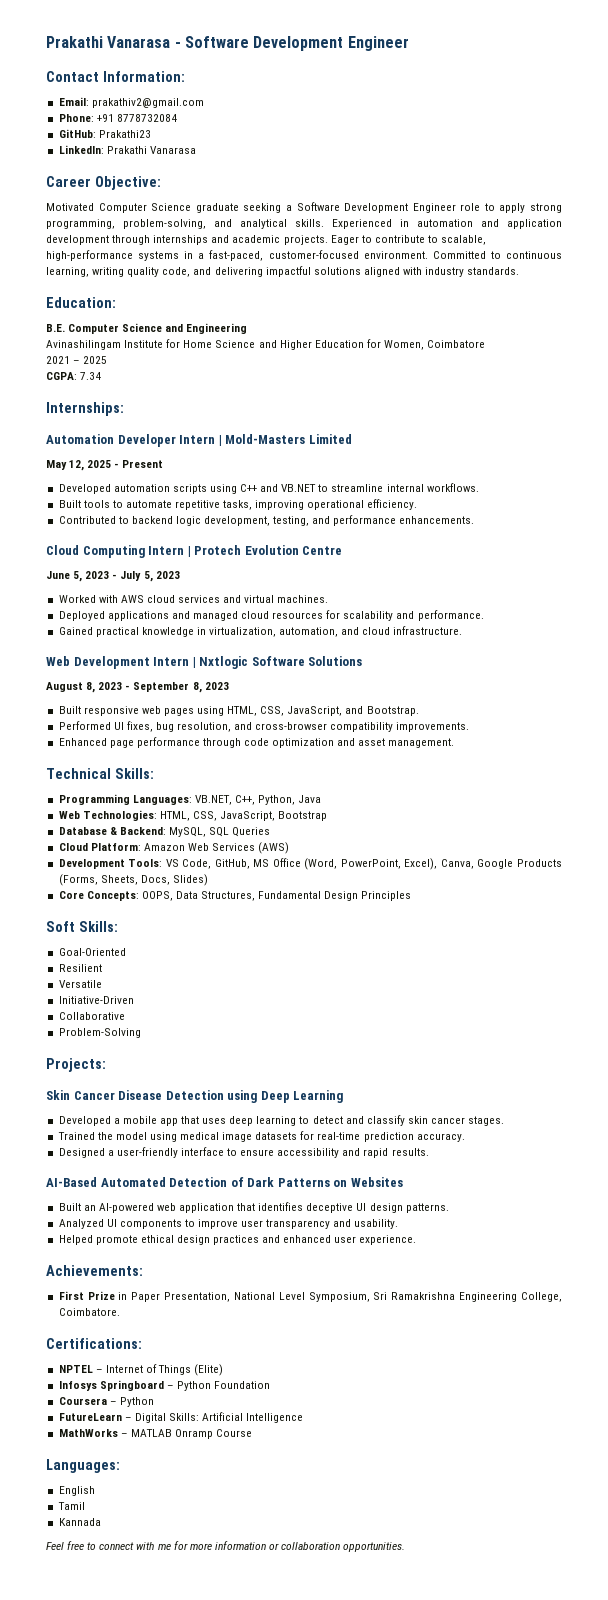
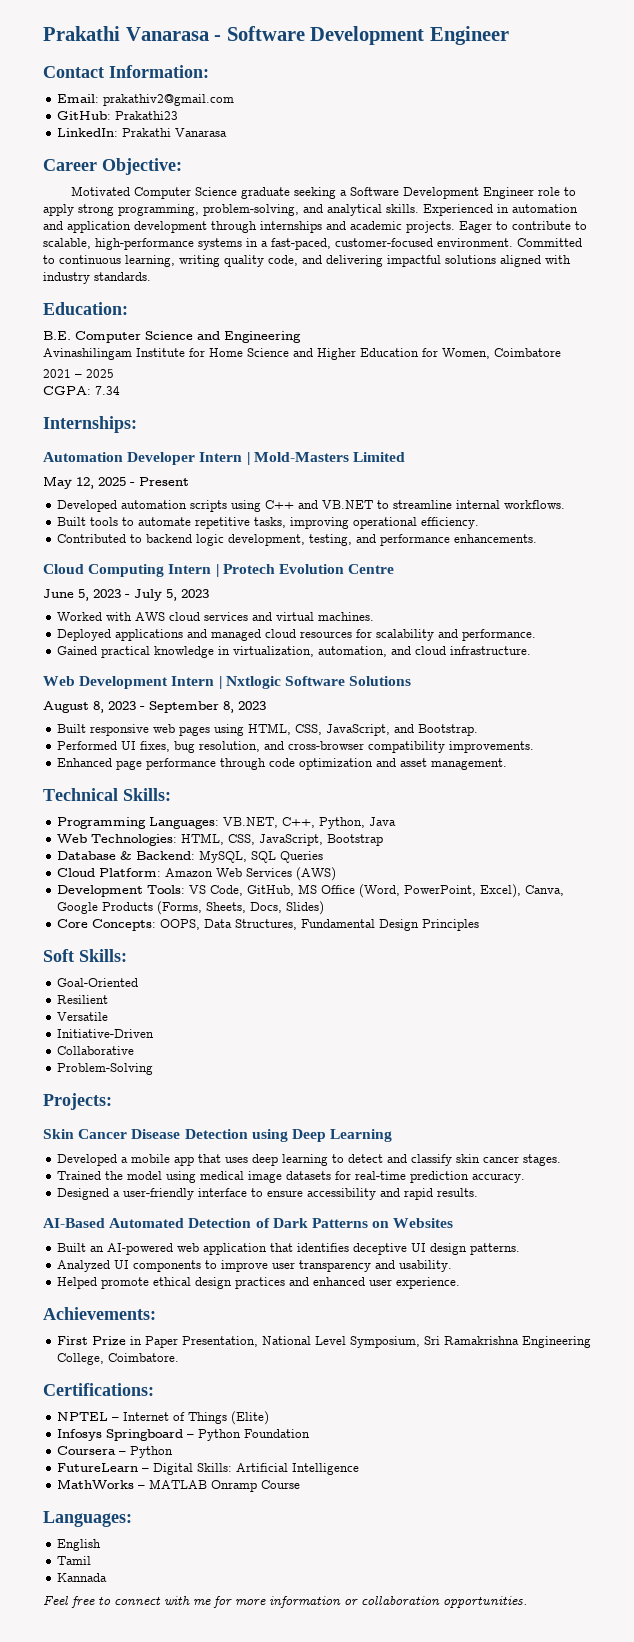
- Phone: +91 8778732084

